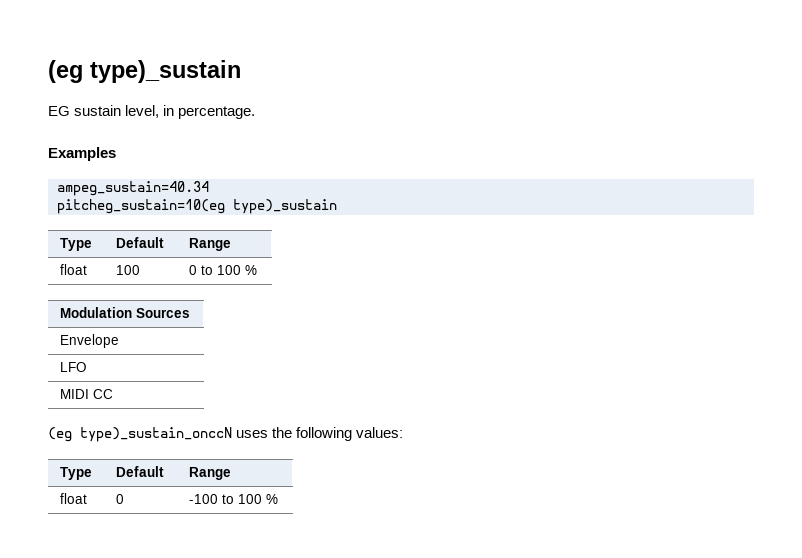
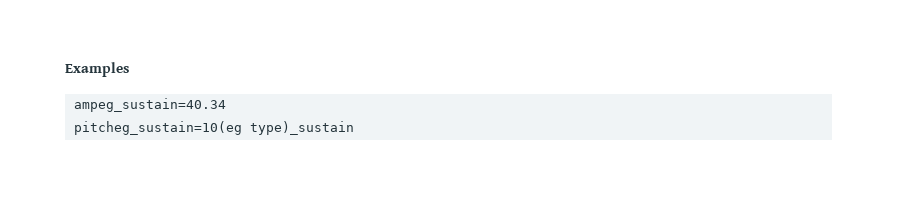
- (eg type)_sustain
- EG sustain level, in percentage.
  Examples
  ampeg_sustain=40.34
  pitcheg_sustain=10(eg type)_sustain
- Type | Default | Range
- float | 100 | 0 to 100 %
- Modulation Sources
- Envelope
- LFO
- MIDI CC
- (eg type)_sustain_onccN uses the following values:
- Type | Default | Range
- float | 0 | -100 to 100 %

